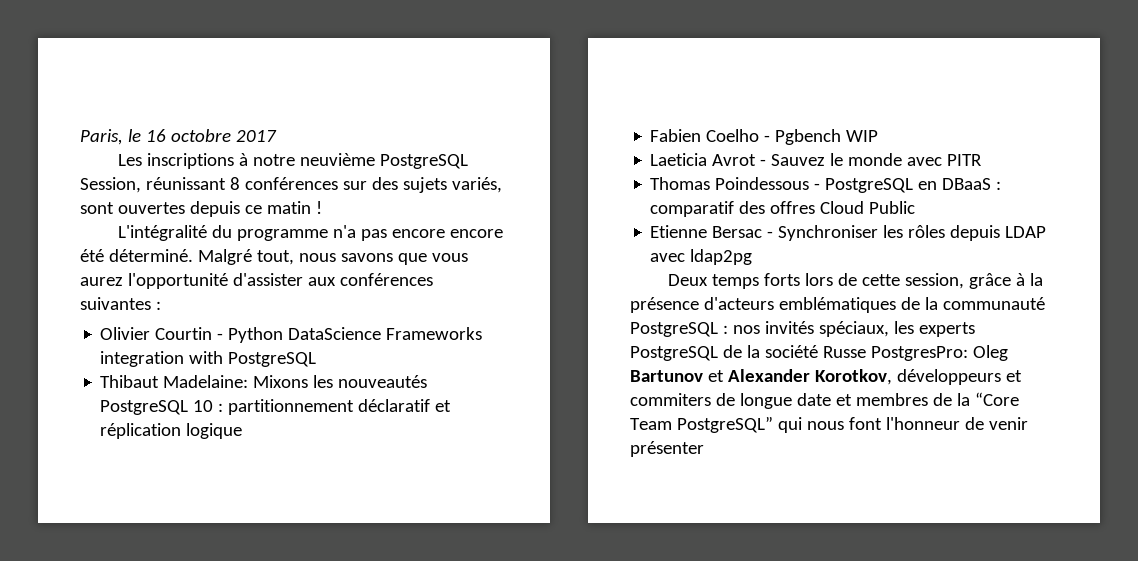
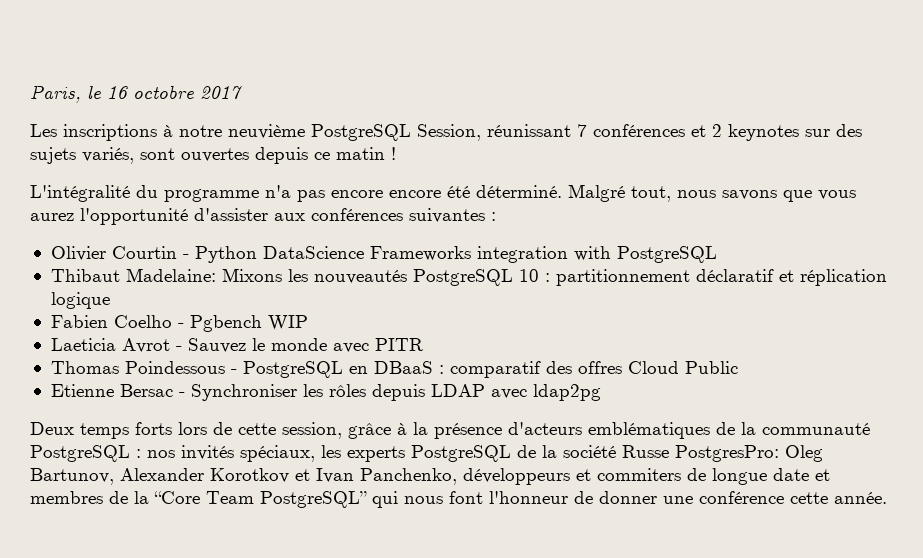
- Les inscriptions à notre neuvième PostgreSQL Session, réunissant 8 conférences sur des sujets variés, sont ouvertes depuis ce matin !
+ Les inscriptions à notre neuvième PostgreSQL Session, réunissant 7 conférences et 2 keynotes sur des sujets variés, sont ouvertes depuis ce matin !
- Deux temps forts lors de cette session, grâce à la présence d'acteurs emblématiques de la communauté PostgreSQL : nos invités spéciaux, les experts PostgreSQL de la société Russe PostgresPro: Oleg Bartunov et Alexander Korotkov, développeurs et commiters de longue date et membres de la “Core Team PostgreSQL” qui nous font l'honneur de venir présenter
+ Deux temps forts lors de cette session, grâce à la présence d'acteurs emblématiques de la communauté PostgreSQL : nos invités spéciaux, les experts PostgreSQL de la société Russe PostgresPro: Oleg Bartunov, Alexander Korotkov et Ivan Panchenko, développeurs et commiters de longue date et membres de la “Core Team PostgreSQL” qui nous font l'honneur de donner une conférence cette année.

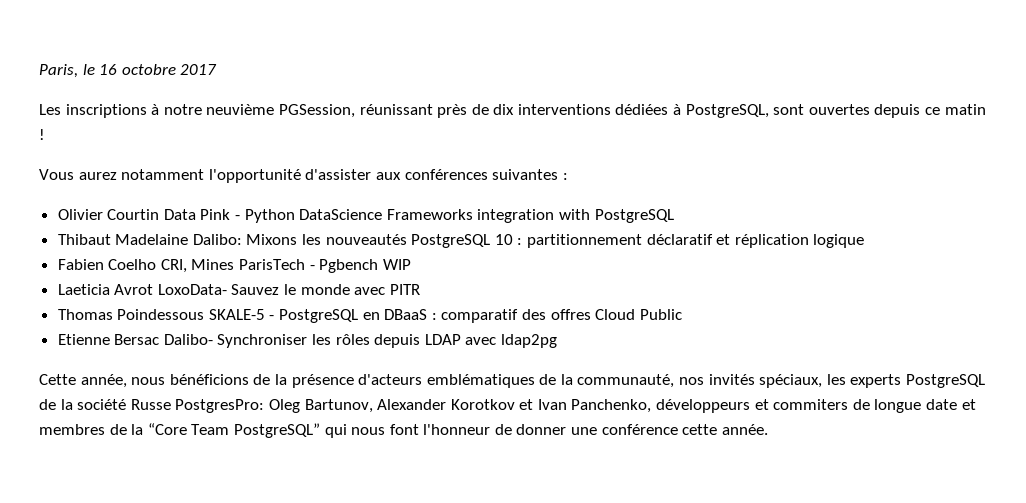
- Les inscriptions à notre neuvième PostgreSQL Session, réunissant 7 conférences et 2 keynotes sur des sujets variés, sont ouvertes depuis ce matin !
+ Les inscriptions à notre neuvième PGSession, réunissant près de dix interventions dédiées à PostgreSQL, sont ouvertes depuis ce matin !
- L'intégralité du programme n'a pas encore encore été déterminé. Malgré tout, nous savons que vous aurez l'opportunité d'assister aux conférences suivantes :
+ Vous aurez notamment l'opportunité d'assister aux conférences suivantes :
- Olivier Courtin - Python DataScience Frameworks integration with PostgreSQL
+ Olivier Courtin Data Pink - Python DataScience Frameworks integration with PostgreSQL
- Thibaut Madelaine: Mixons les nouveautés PostgreSQL 10 : partitionnement déclaratif et réplication logique
+ Thibaut Madelaine Dalibo: Mixons les nouveautés PostgreSQL 10 : partitionnement déclaratif et réplication logique
- Fabien Coelho - Pgbench WIP
+ Fabien Coelho CRI, Mines ParisTech - Pgbench WIP
- Laeticia Avrot - Sauvez le monde avec PITR
+ Laeticia Avrot LoxoData- Sauvez le monde avec PITR
- Thomas Poindessous - PostgreSQL en DBaaS : comparatif des offres Cloud Public
+ Thomas Poindessous SKALE-5 - PostgreSQL en DBaaS : comparatif des offres Cloud Public
- Etienne Bersac - Synchroniser les rôles depuis LDAP avec ldap2pg
+ Etienne Bersac Dalibo- Synchroniser les rôles depuis LDAP avec ldap2pg
- Deux temps forts lors de cette session, grâce à la présence d'acteurs emblématiques de la communauté PostgreSQL : nos invités spéciaux, les experts PostgreSQL de la société Russe PostgresPro: Oleg Bartunov, Alexander Korotkov et Ivan Panchenko, développeurs et commiters de longue date et membres de la “Core Team PostgreSQL” qui nous font l'honneur de donner une conférence cette année.
+ Cette année, nous bénéficions de la présence d'acteurs emblématiques de la communauté, nos invités spéciaux, les experts PostgreSQL de la société Russe PostgresPro: Oleg Bartunov, Alexander Korotkov et Ivan Panchenko, développeurs et commiters de longue date et membres de la “Core Team PostgreSQL” qui nous font l'honneur de donner une conférence cette année.

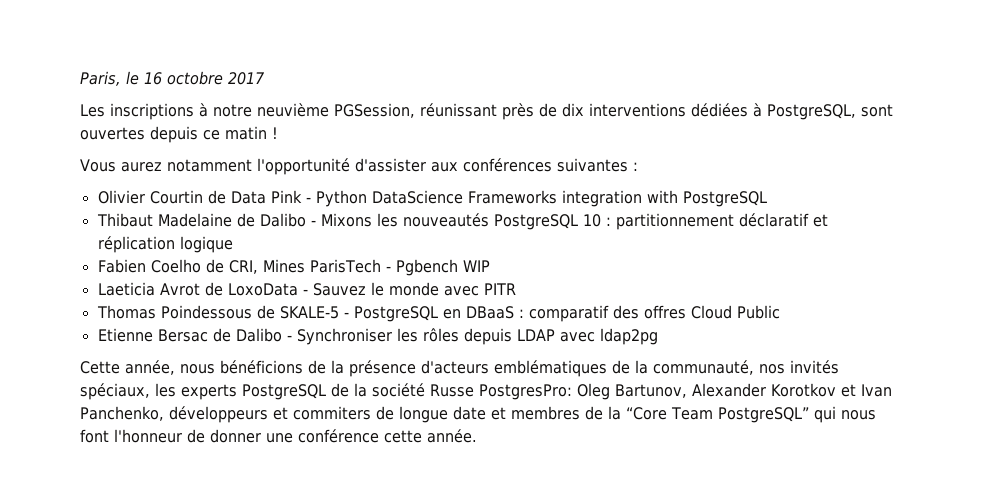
- Olivier Courtin Data Pink - Python DataScience Frameworks integration with PostgreSQL
+ Olivier Courtin de Data Pink - Python DataScience Frameworks integration with PostgreSQL
- Thibaut Madelaine Dalibo: Mixons les nouveautés PostgreSQL 10 : partitionnement déclaratif et réplication logique
+ Thibaut Madelaine de Dalibo - Mixons les nouveautés PostgreSQL 10 : partitionnement déclaratif et réplication logique
- Fabien Coelho CRI, Mines ParisTech - Pgbench WIP
+ Fabien Coelho de CRI, Mines ParisTech - Pgbench WIP
- Laeticia Avrot LoxoData- Sauvez le monde avec PITR
+ Laeticia Avrot de LoxoData - Sauvez le monde avec PITR
- Thomas Poindessous SKALE-5 - PostgreSQL en DBaaS : comparatif des offres Cloud Public
+ Thomas Poindessous de SKALE-5 - PostgreSQL en DBaaS : comparatif des offres Cloud Public
- Etienne Bersac Dalibo- Synchroniser les rôles depuis LDAP avec ldap2pg
+ Etienne Bersac de Dalibo - Synchroniser les rôles depuis LDAP avec ldap2pg

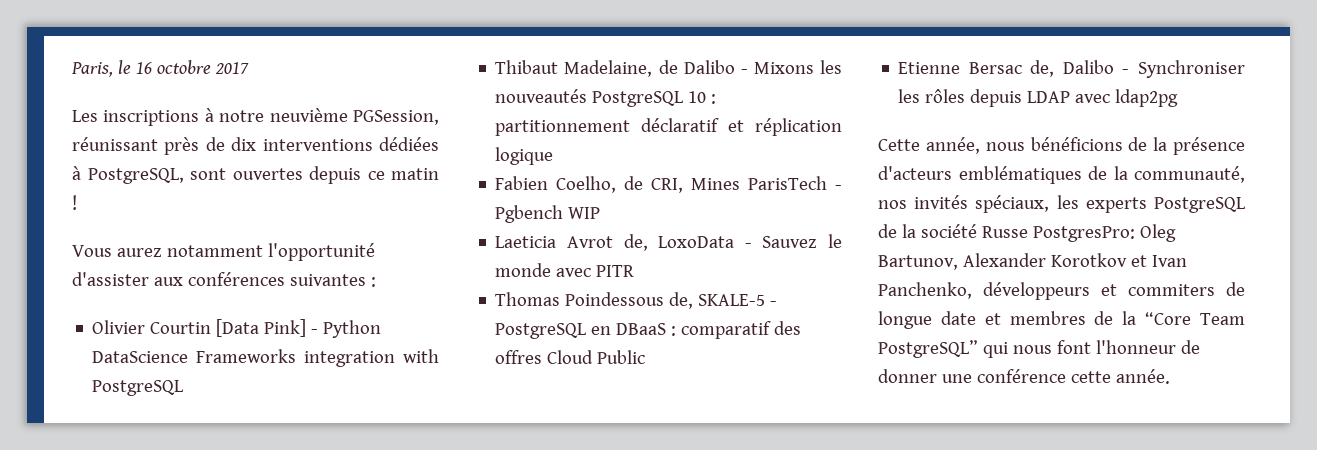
- Olivier Courtin de Data Pink - Python DataScience Frameworks integration with PostgreSQL
+ Olivier Courtin [Data Pink] - Python DataScience Frameworks integration with PostgreSQL
- Thibaut Madelaine de Dalibo - Mixons les nouveautés PostgreSQL 10 : partitionnement déclaratif et réplication logique
+ Thibaut Madelaine, de Dalibo - Mixons les nouveautés PostgreSQL 10 : partitionnement déclaratif et réplication logique
- Fabien Coelho de CRI, Mines ParisTech - Pgbench WIP
+ Fabien Coelho, de CRI, Mines ParisTech - Pgbench WIP
- Laeticia Avrot de LoxoData - Sauvez le monde avec PITR
+ Laeticia Avrot de, LoxoData - Sauvez le monde avec PITR
- Thomas Poindessous de SKALE-5 - PostgreSQL en DBaaS : comparatif des offres Cloud Public
+ Thomas Poindessous de, SKALE-5 - PostgreSQL en DBaaS : comparatif des offres Cloud Public
- Etienne Bersac de Dalibo - Synchroniser les rôles depuis LDAP avec ldap2pg
+ Etienne Bersac de, Dalibo - Synchroniser les rôles depuis LDAP avec ldap2pg

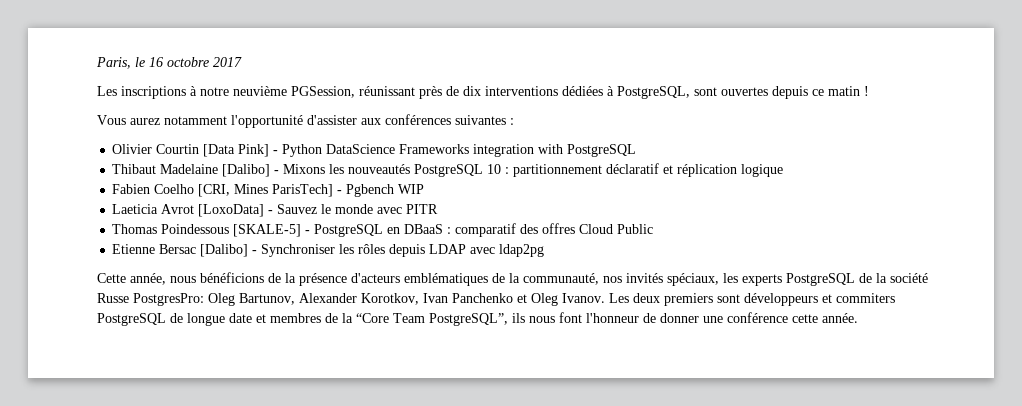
- Thibaut Madelaine, de Dalibo - Mixons les nouveautés PostgreSQL 10 : partitionnement déclaratif et réplication logique
+ Thibaut Madelaine [Dalibo] - Mixons les nouveautés PostgreSQL 10 : partitionnement déclaratif et réplication logique
- Fabien Coelho, de CRI, Mines ParisTech - Pgbench WIP
+ Fabien Coelho [CRI, Mines ParisTech] - Pgbench WIP
- Laeticia Avrot de, LoxoData - Sauvez le monde avec PITR
+ Laeticia Avrot [LoxoData] - Sauvez le monde avec PITR
- Thomas Poindessous de, SKALE-5 - PostgreSQL en DBaaS : comparatif des offres Cloud Public
+ Thomas Poindessous [SKALE-5] - PostgreSQL en DBaaS : comparatif des offres Cloud Public
- Etienne Bersac de, Dalibo - Synchroniser les rôles depuis LDAP avec ldap2pg
+ Etienne Bersac [Dalibo] - Synchroniser les rôles depuis LDAP avec ldap2pg
- Cette année, nous bénéficions de la présence d'acteurs emblématiques de la communauté, nos invités spéciaux, les experts PostgreSQL de la société Russe PostgresPro: Oleg Bartunov, Alexander Korotkov et Ivan Panchenko, développeurs et commiters de longue date et membres de la “Core Team PostgreSQL” qui nous font l'honneur de donner une conférence cette année.
+ Cette année, nous bénéficions de la présence d'acteurs emblématiques de la communauté, nos invités spéciaux, les experts PostgreSQL de la société Russe PostgresPro: Oleg Bartunov, Alexander Korotkov, Ivan Panchenko et Oleg Ivanov. Les deux premiers sont développeurs et commiters PostgreSQL de longue date et membres de la “Core Team PostgreSQL”, ils nous font l'honneur de donner une conférence cette année.

